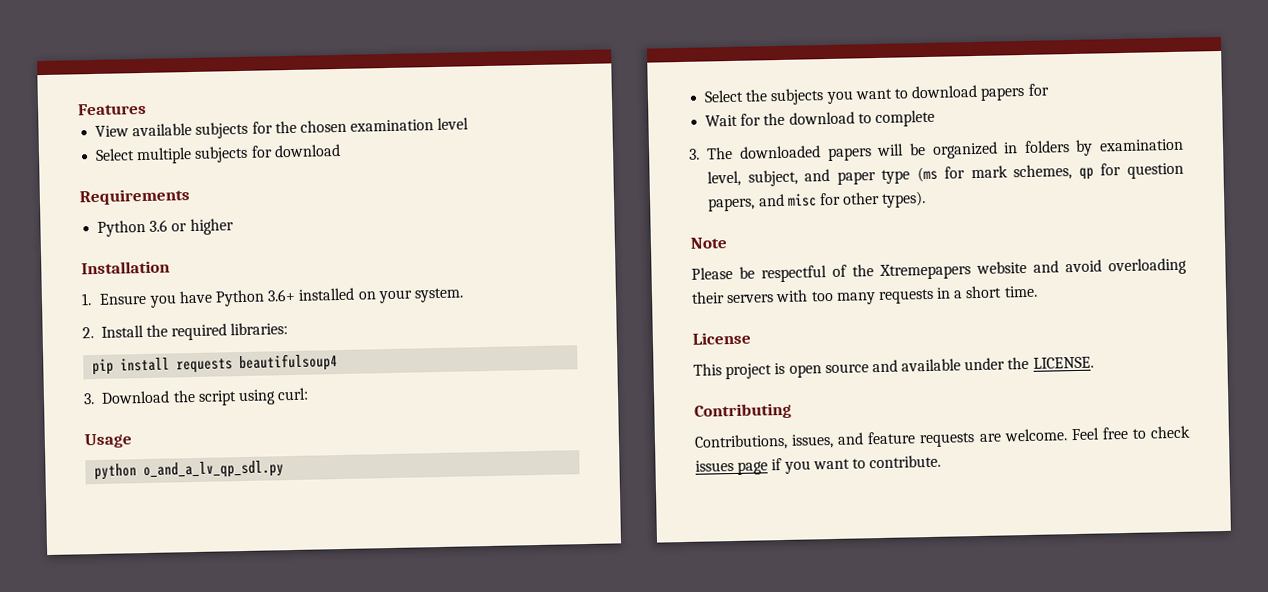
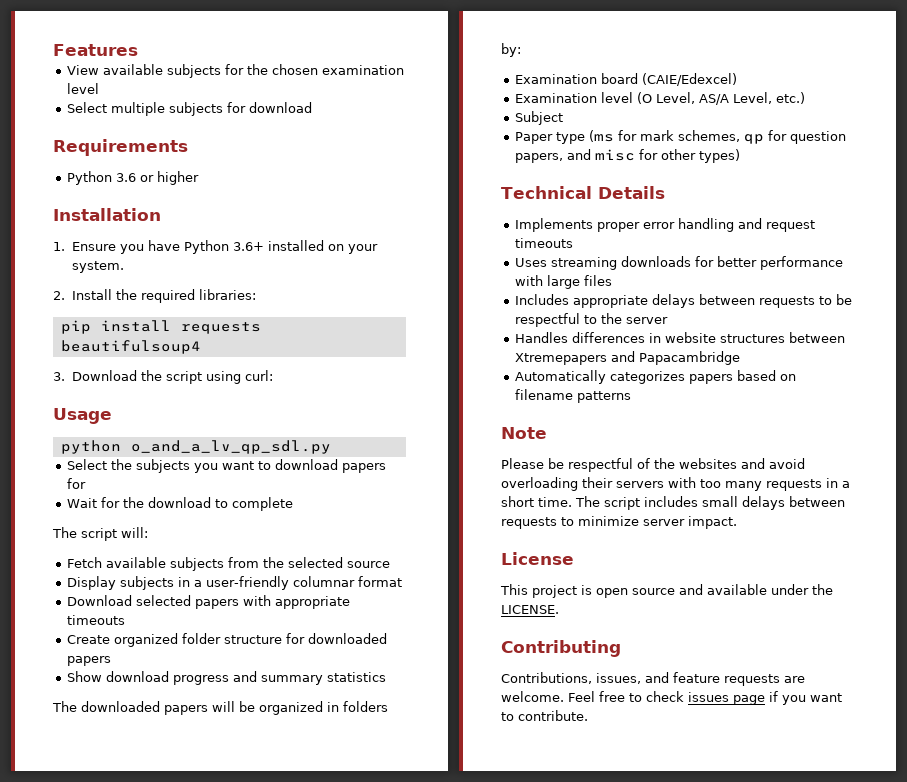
- 3. The downloaded papers will be organized in folders by examination level, subject, and paper type (ms for mark schemes, qp for question papers, and misc for other types).
+ The script will:
+ Fetch available subjects from the selected source
+ Display subjects in a user-friendly columnar format
+ Download selected papers with appropriate timeouts
+ Create organized folder structure for downloaded papers
+ Show download progress and summary statistics
+ The downloaded papers will be organized in folders by:
+ Examination board (CAIE/Edexcel)
+ Examination level (O Level, AS/A Level, etc.)
+ Subject
+ Paper type (ms for mark schemes, qp for question papers, and misc for other types)
+ Technical Details
+ Implements proper error handling and request timeouts
+ Uses streaming downloads for better performance with large files
+ Includes appropriate delays between requests to be respectful to the server
+ Handles differences in website structures between Xtremepapers and Papacambridge
+ Automatically categorizes papers based on filename patterns
- Please be respectful of the Xtremepapers website and avoid overloading their servers with too many requests in a short time.
+ Please be respectful of the websites and avoid overloading their servers with too many requests in a short time. The script includes small delays between requests to minimize server impact.

